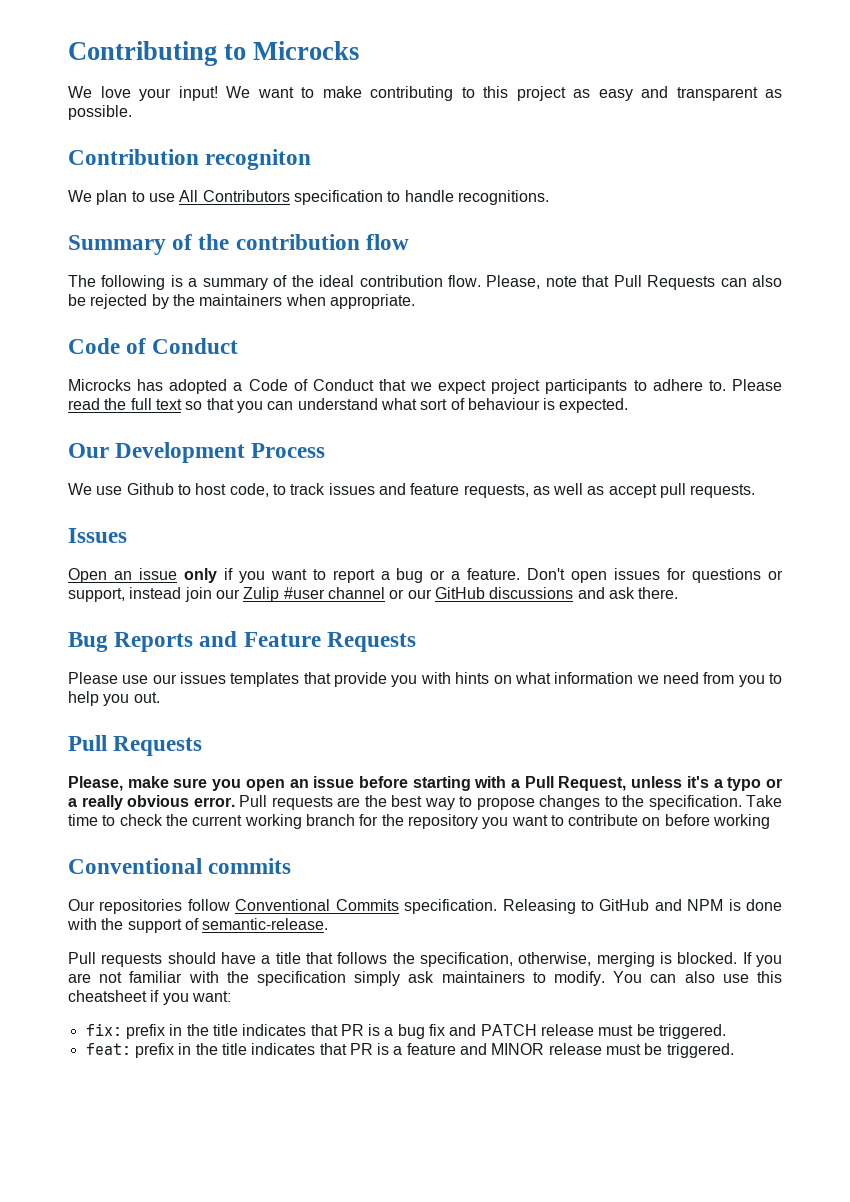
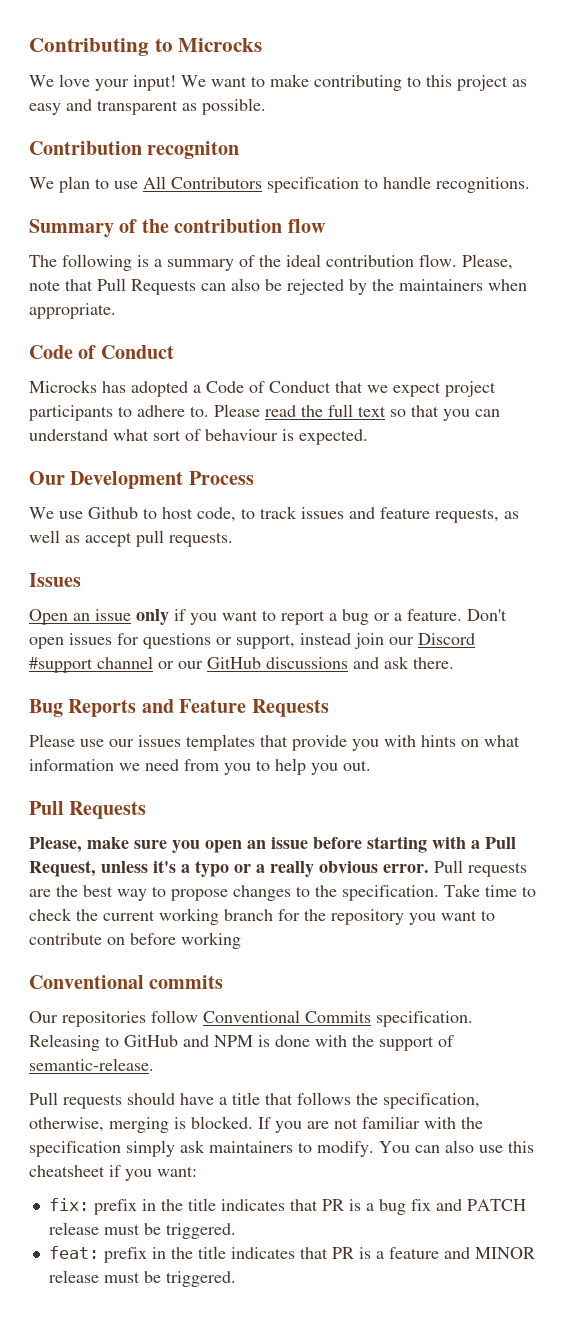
- Don't open issues for questions or support, instead join our Zulip #user channel or our GitHub discussions and ask there.
+ Don't open issues for questions or support, instead join our Discord #support channel or our GitHub discussions and ask there.

